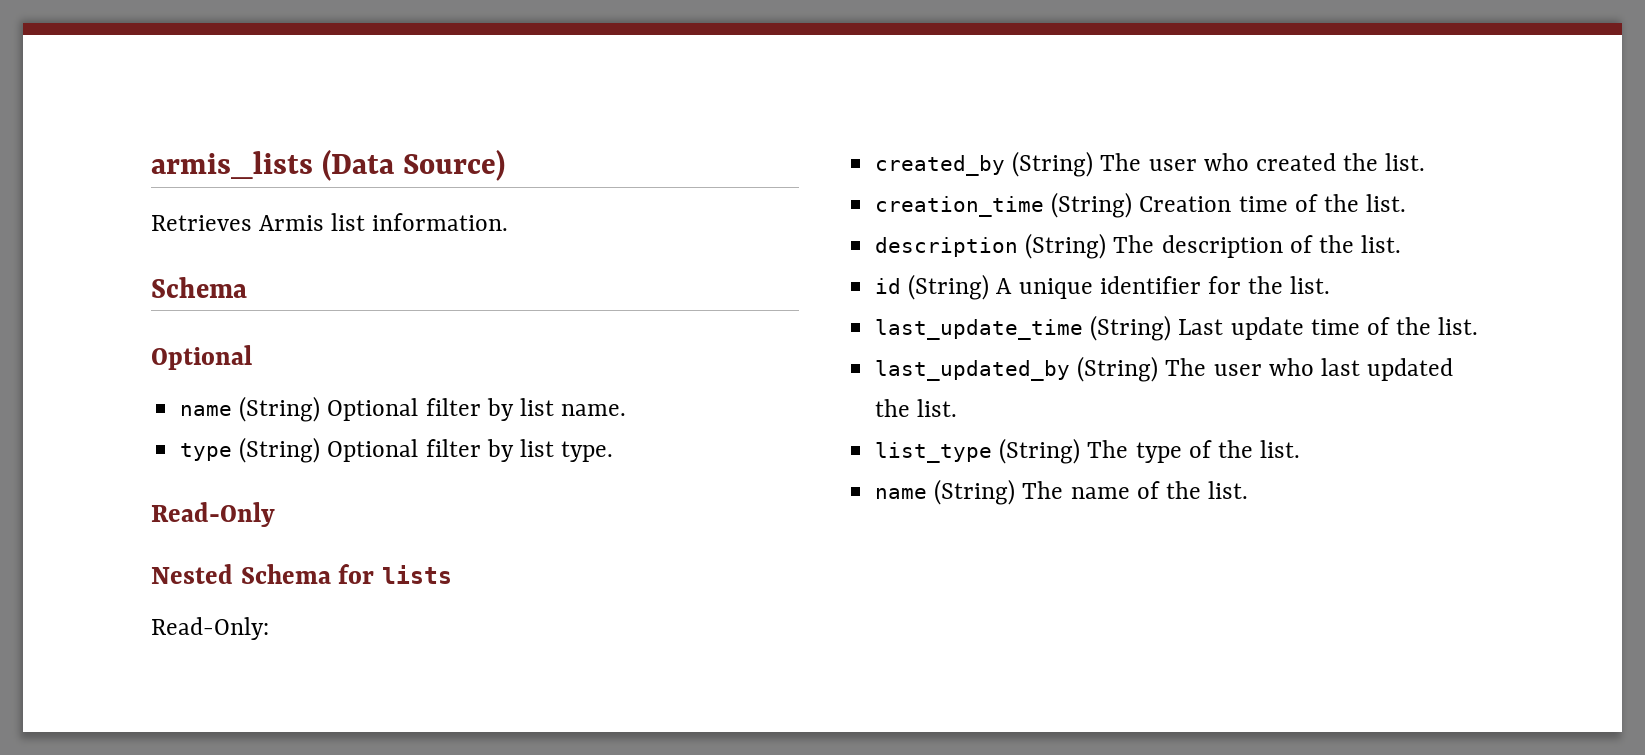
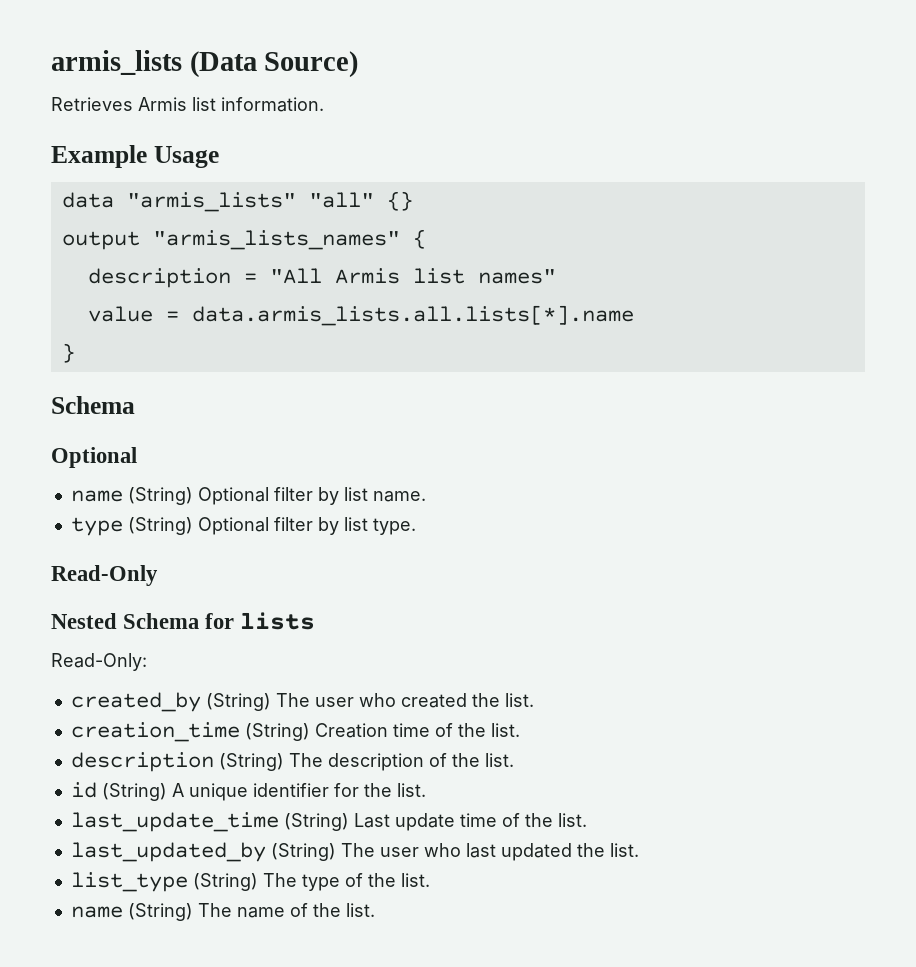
+ Example Usage
+ data "armis_lists" "all" {}
+ output "armis_lists_names" {
+ description = "All Armis list names"
+ value = data.armis_lists.all.lists[*].name
+ }

